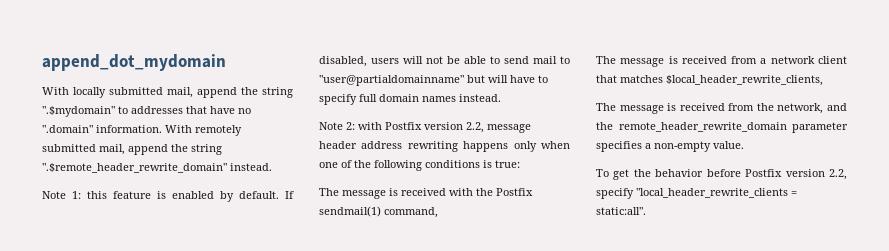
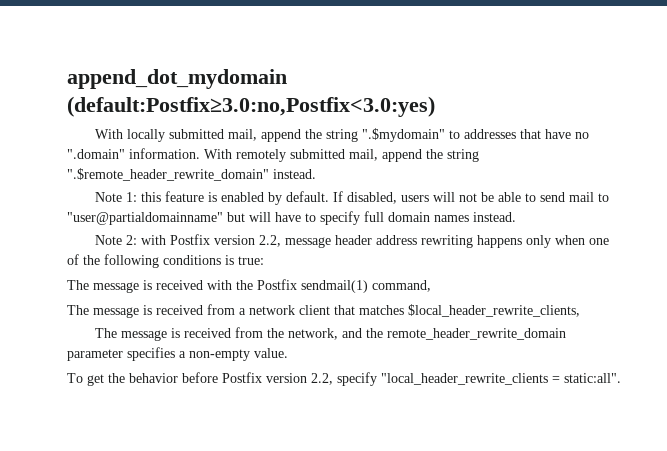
- append_dot_mydomain
+ append_dot_mydomain (default:Postfix≥3.0:no,Postfix<3.0:yes)

